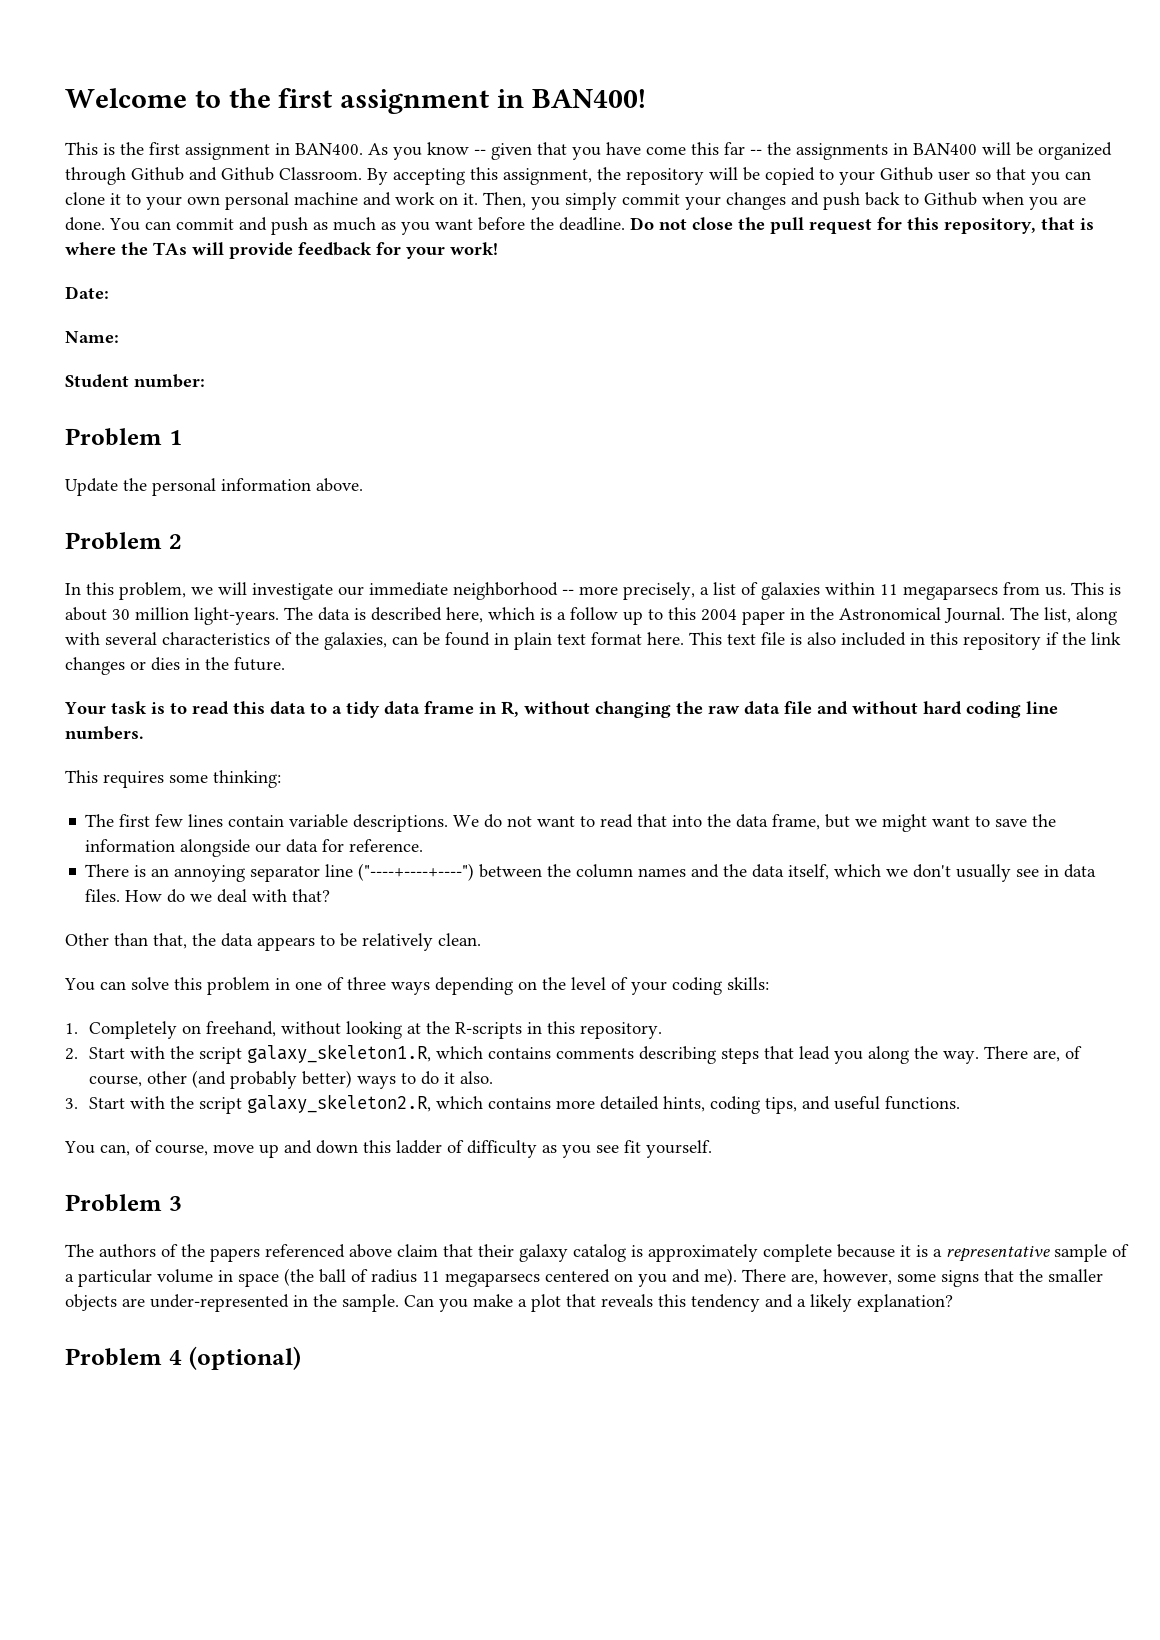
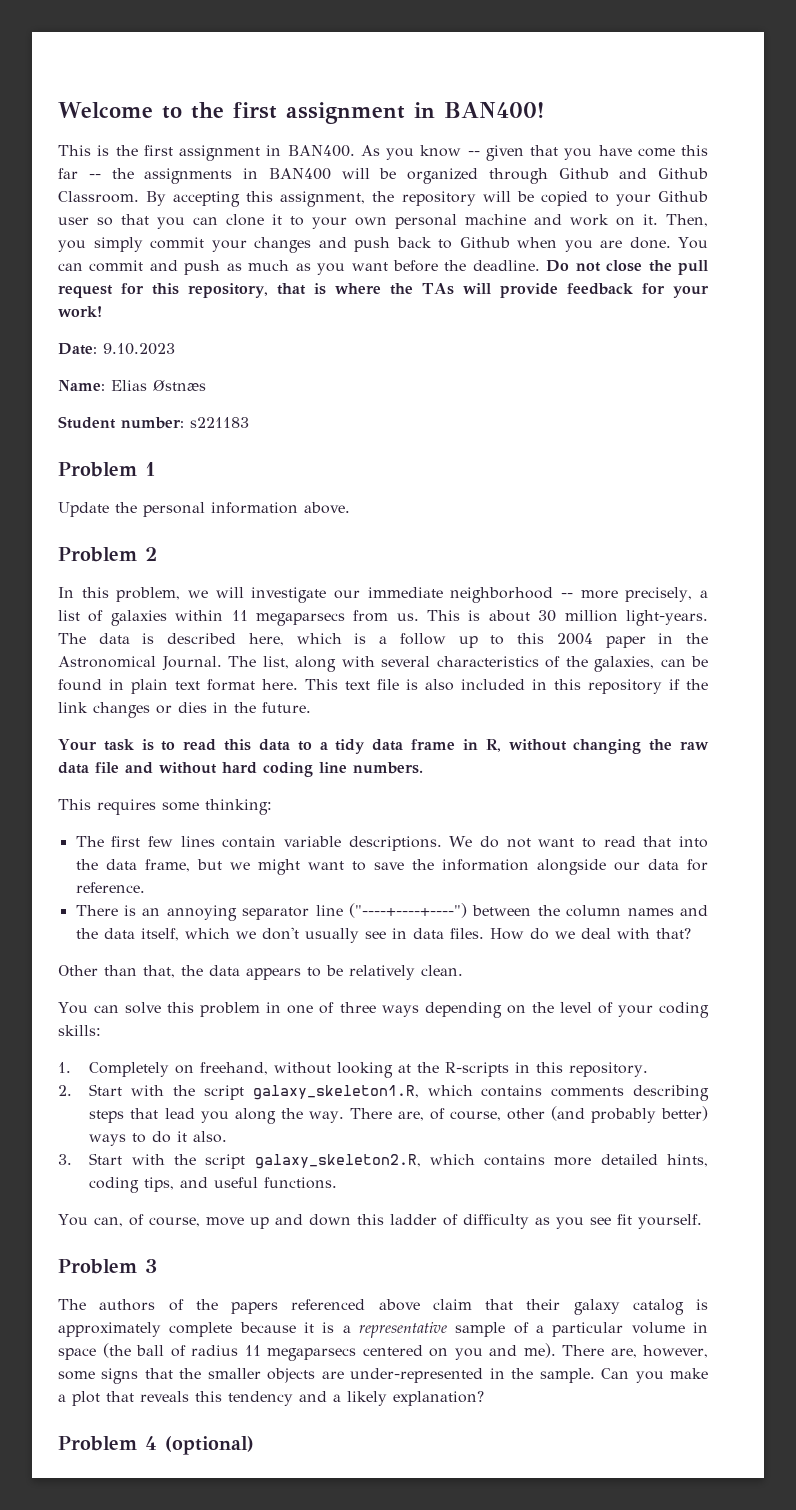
- Date:
+ Date: 9.10.2023
- Name:
+ Name: Elias Østnæs
- Student number:
+ Student number: s221183

